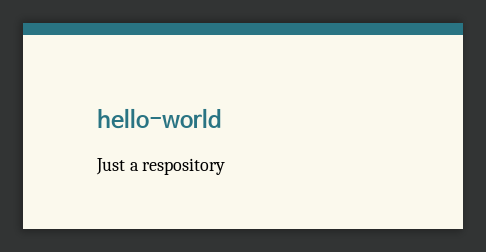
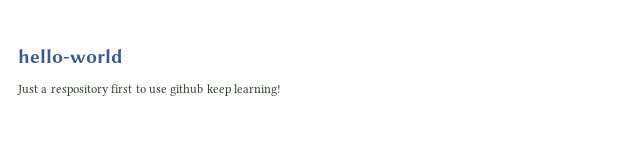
- Just a respository
+ Just a respository first to use github keep learning!

